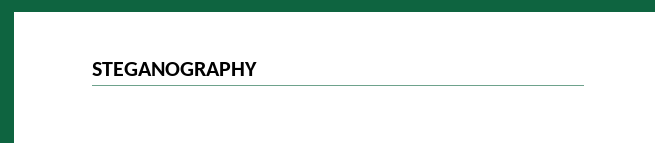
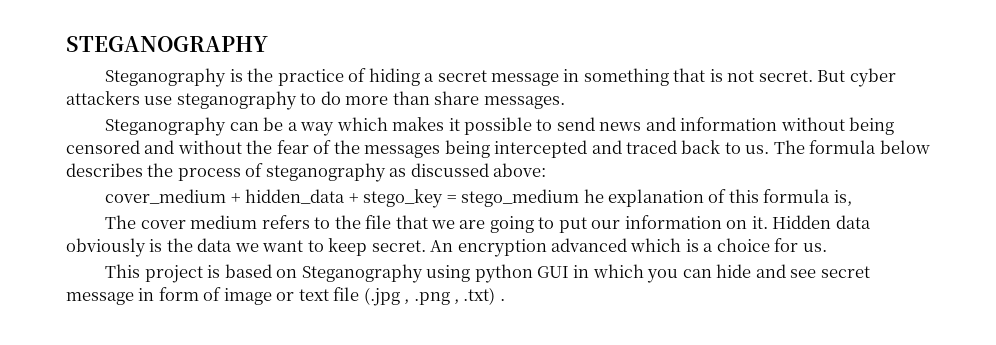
+ Steganography is the practice of hiding a secret message in something that is not secret. But cyber attackers use steganography to do more than share messages.
+ Steganography can be a way which makes it possible to send news and information without being censored and without the fear of the messages being intercepted and traced back to us. The formula below describes the process of steganography as discussed above:
+ cover_medium + hidden_data + stego_key = stego_medium he explanation of this formula is,
+ The cover medium refers to the file that we are going to put our information on it. Hidden data obviously is the data we want to keep secret. An encryption advanced which is a choice for us.
+ This project is based on Steganography using python GUI in which you can hide and see secret message in form of image or text file (.jpg , .png , .txt) .

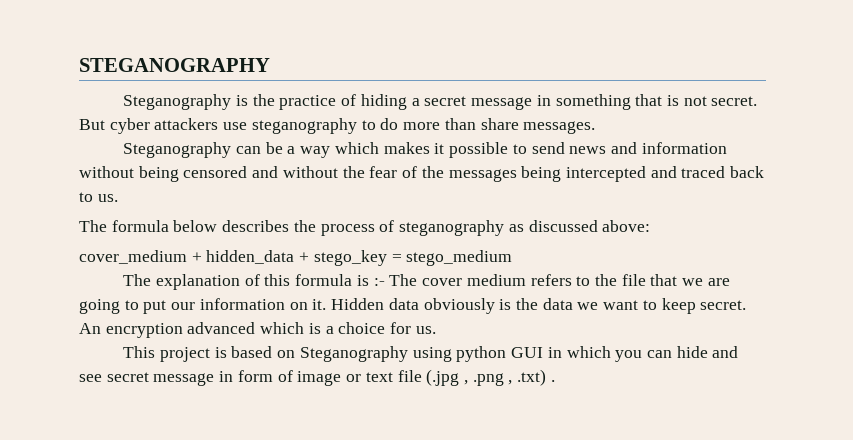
- Steganography can be a way which makes it possible to send news and information without being censored and without the fear of the messages being intercepted and traced back to us. The formula below describes the process of steganography as discussed above:
+ Steganography can be a way which makes it possible to send news and information without being censored and without the fear of the messages being intercepted and traced back to us.
+ The formula below describes the process of steganography as discussed above:
- cover_medium + hidden_data + stego_key = stego_medium he explanation of this formula is,
- The cover medium refers to the file that we are going to put our information on it.
+ cover_medium + hidden_data + stego_key = stego_medium
+ The explanation of this formula is :- The cover medium refers to the file that we are going to put our information on it.

